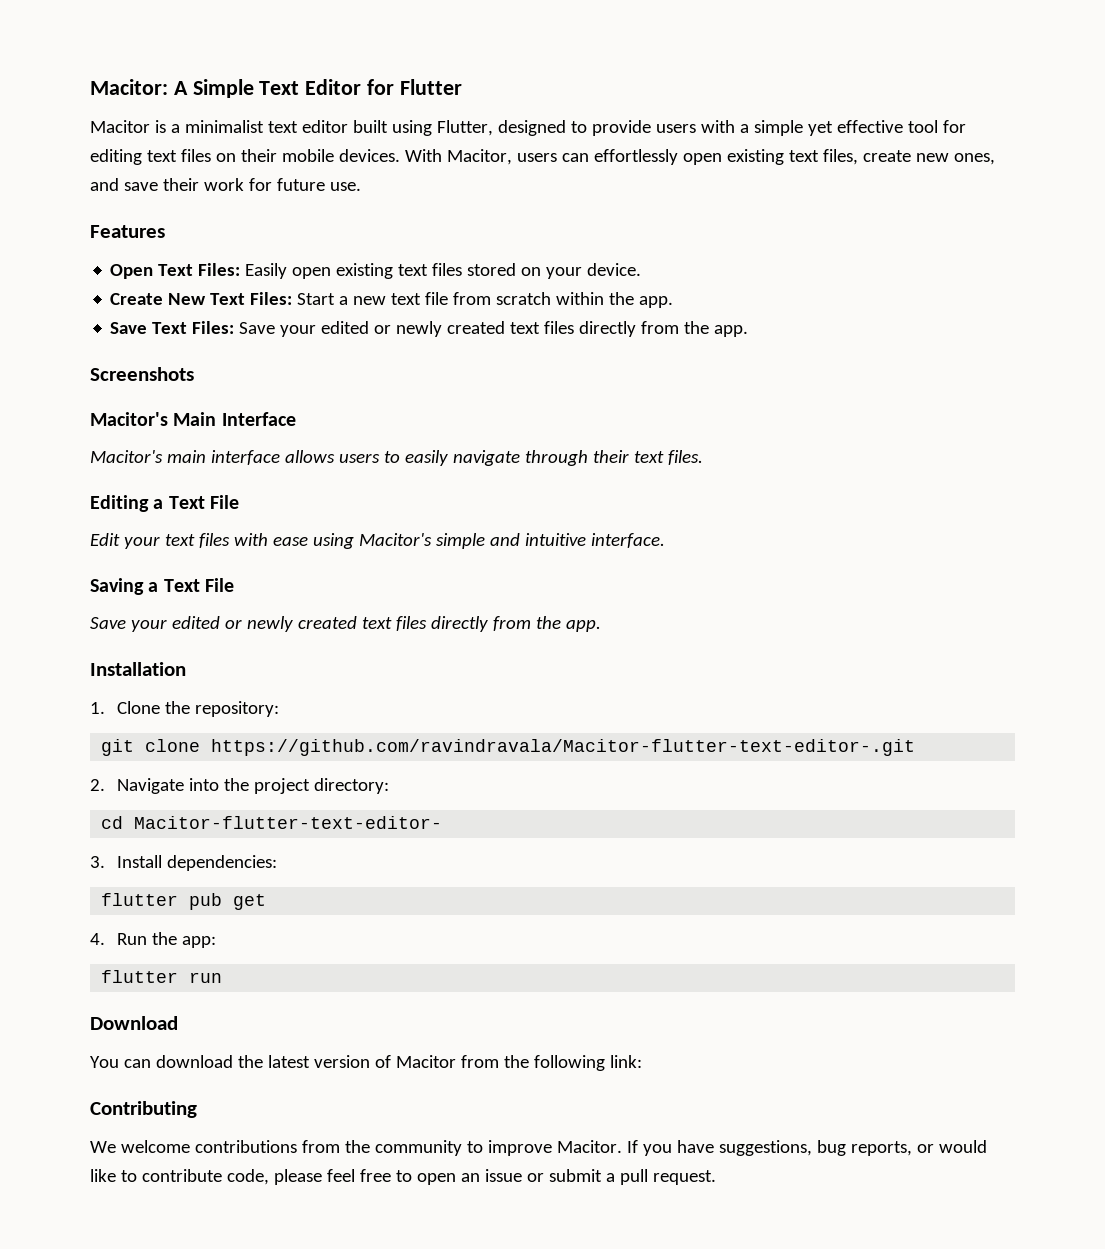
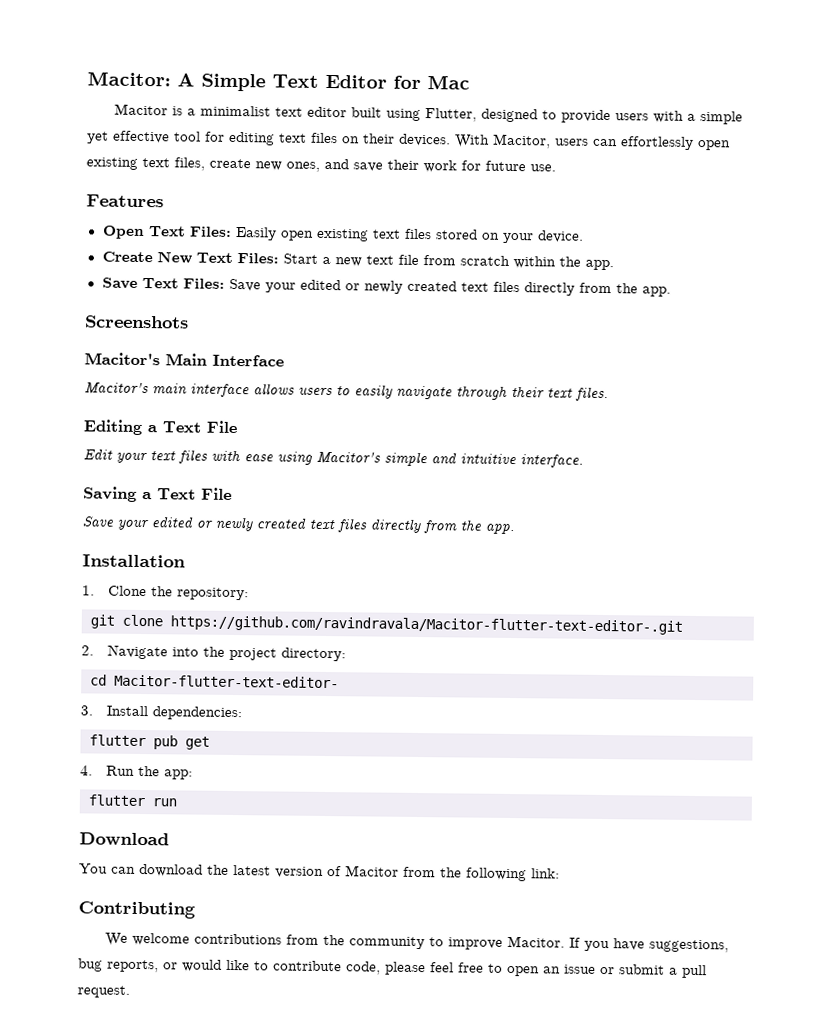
- Macitor: A Simple Text Editor for Flutter
+ Macitor: A Simple Text Editor for Mac
- Macitor is a minimalist text editor built using Flutter, designed to provide users with a simple yet effective tool for editing text files on their mobile devices.
+ Macitor is a minimalist text editor built using Flutter, designed to provide users with a simple yet effective tool for editing text files on their devices.

